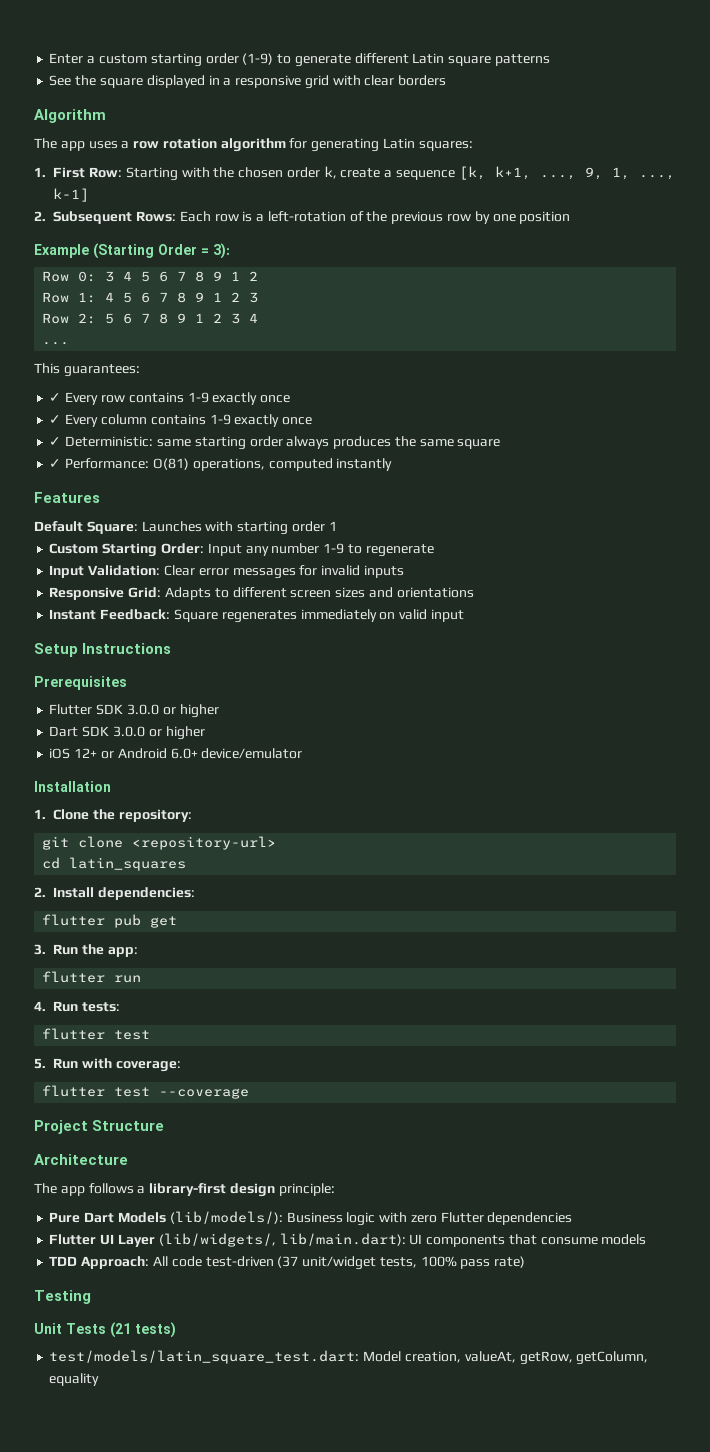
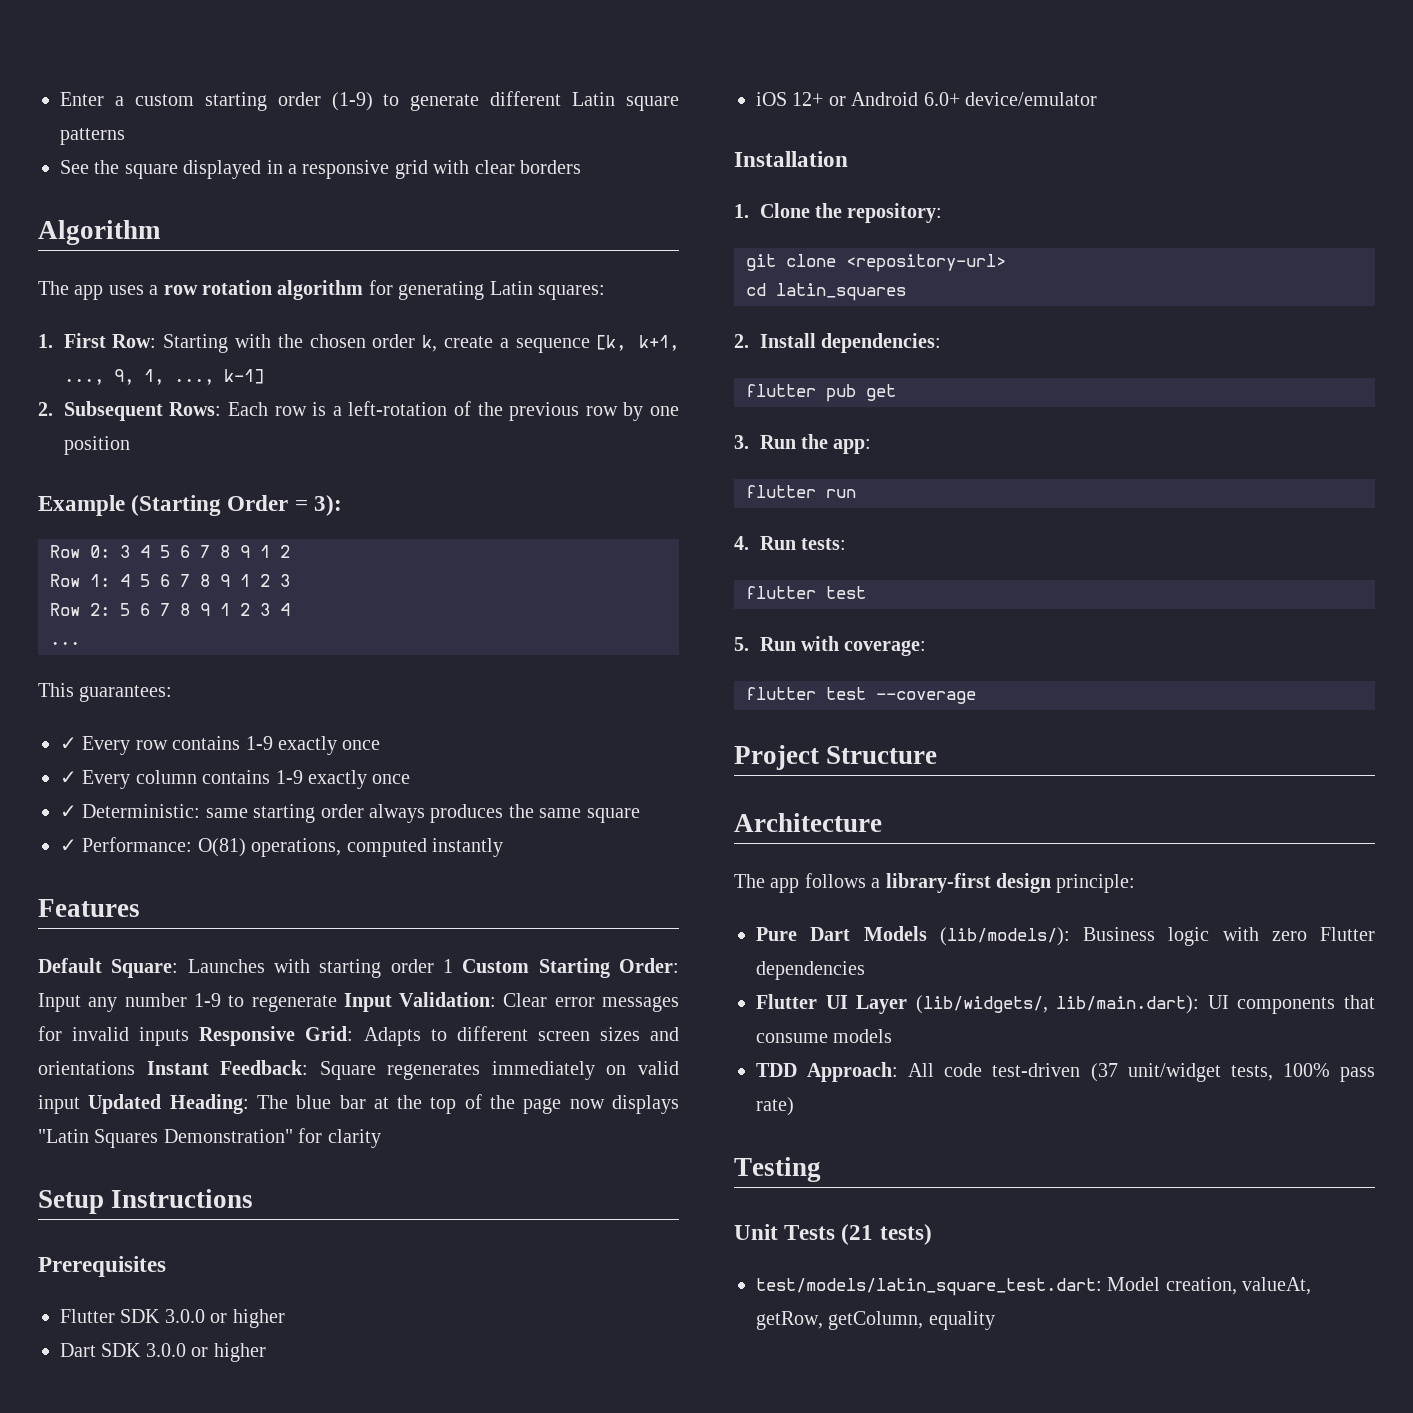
- Default Square: Launches with starting order 1
- Custom Starting Order: Input any number 1-9 to regenerate
- Input Validation: Clear error messages for invalid inputs
- Responsive Grid: Adapts to different screen sizes and orientations
- Instant Feedback: Square regenerates immediately on valid input
+ Default Square: Launches with starting order 1 Custom Starting Order: Input any number 1-9 to regenerate Input Validation: Clear error messages for invalid inputs Responsive Grid: Adapts to different screen sizes and orientations Instant Feedback: Square regenerates immediately on valid input Updated Heading: The blue bar at the top of the page now displays "Latin Squares Demonstration" for clarity

